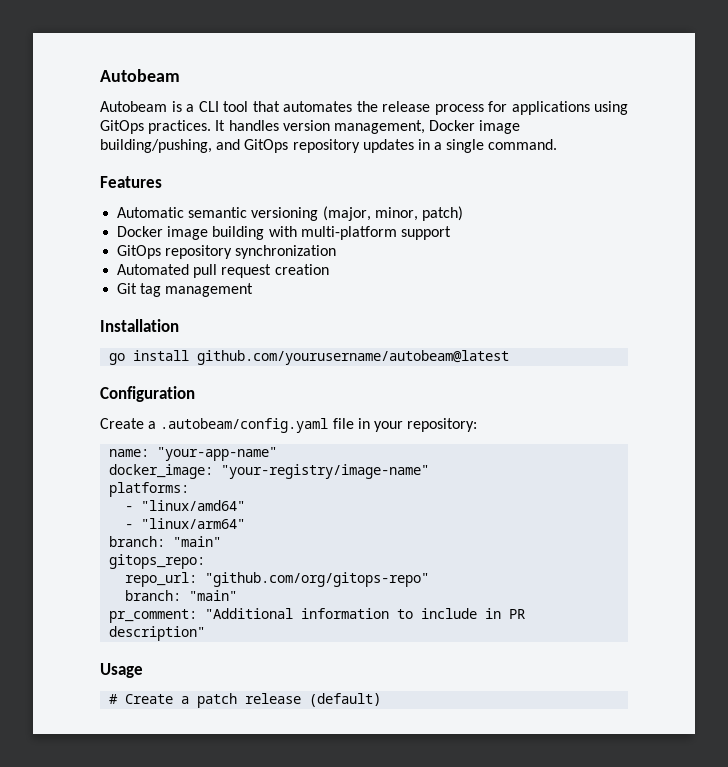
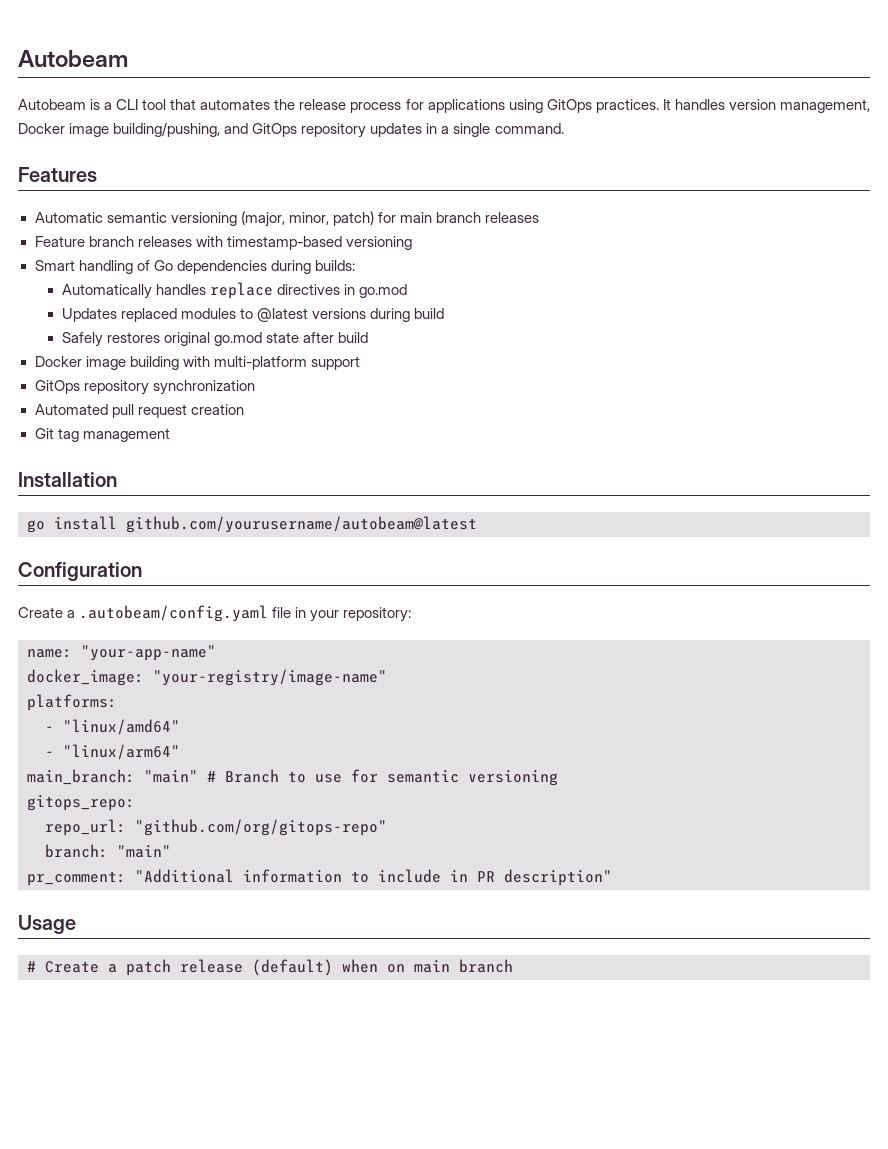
- Automatic semantic versioning (major, minor, patch)
+ Automatic semantic versioning (major, minor, patch) for main branch releases
+ Feature branch releases with timestamp-based versioning
+ Smart handling of Go dependencies during builds:
+ Automatically handles replace directives in go.mod
+ Updates replaced modules to @latest versions during build
+ Safely restores original go.mod state after build
  - "linux/arm64"
- branch: "main"
+ main_branch: "main" # Branch to use for semantic versioning
- # Create a patch release (default)
+ # Create a patch release (default) when on main branch

